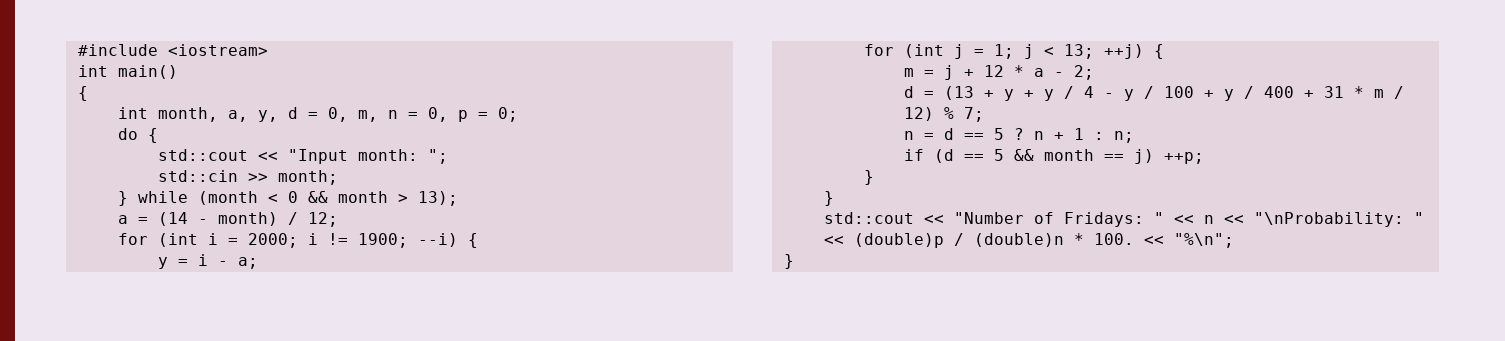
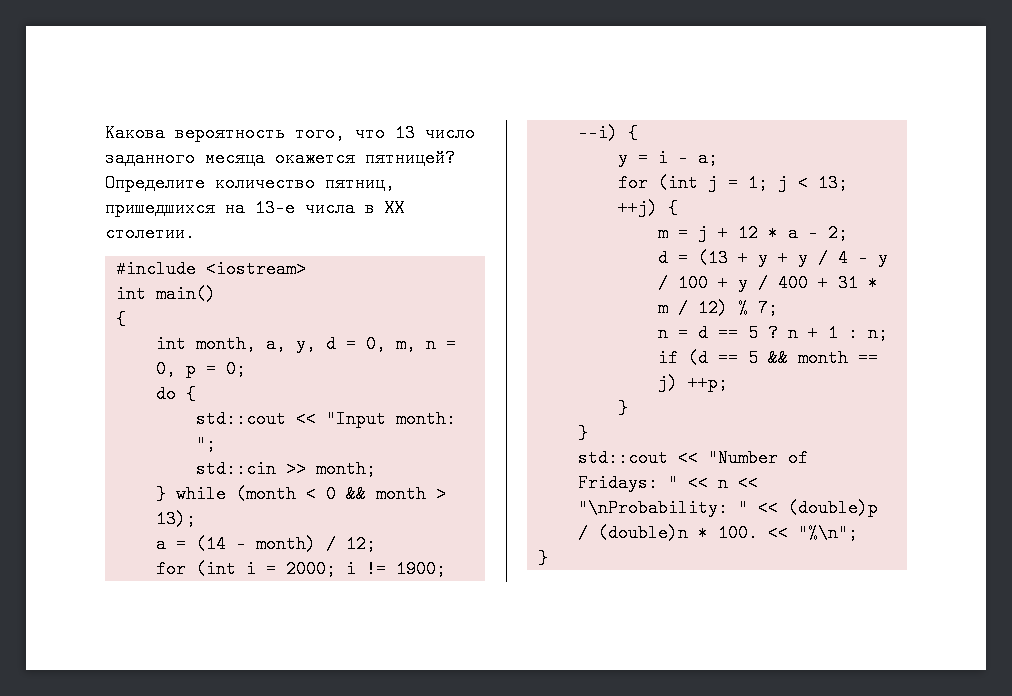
+ Какова вероятность того, что 13 число заданного месяца окажется пятницей? Определите количество пятниц, пришедшихся на 13-е числа в XX столетии.

